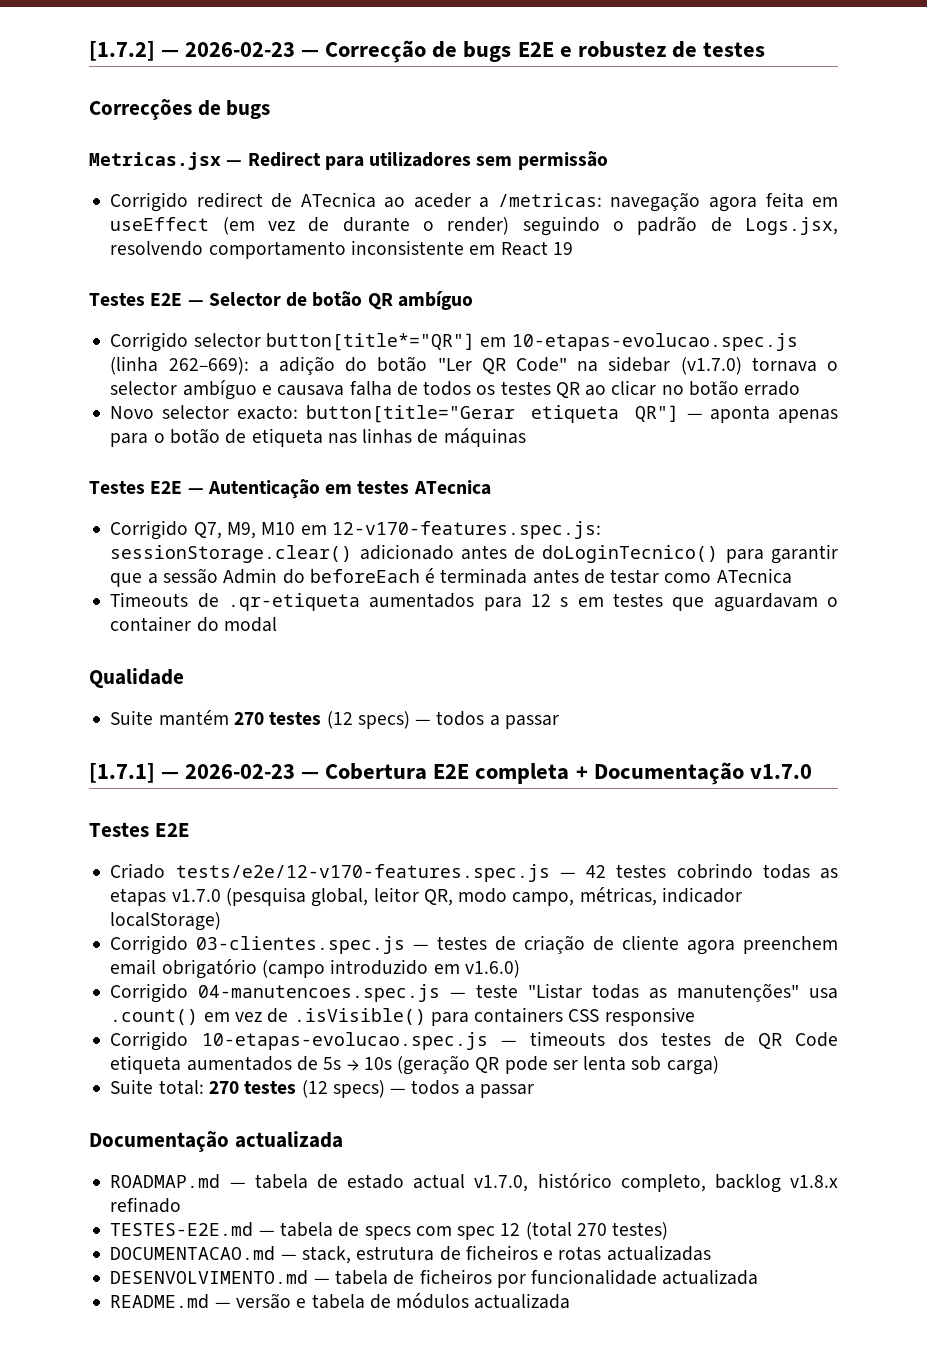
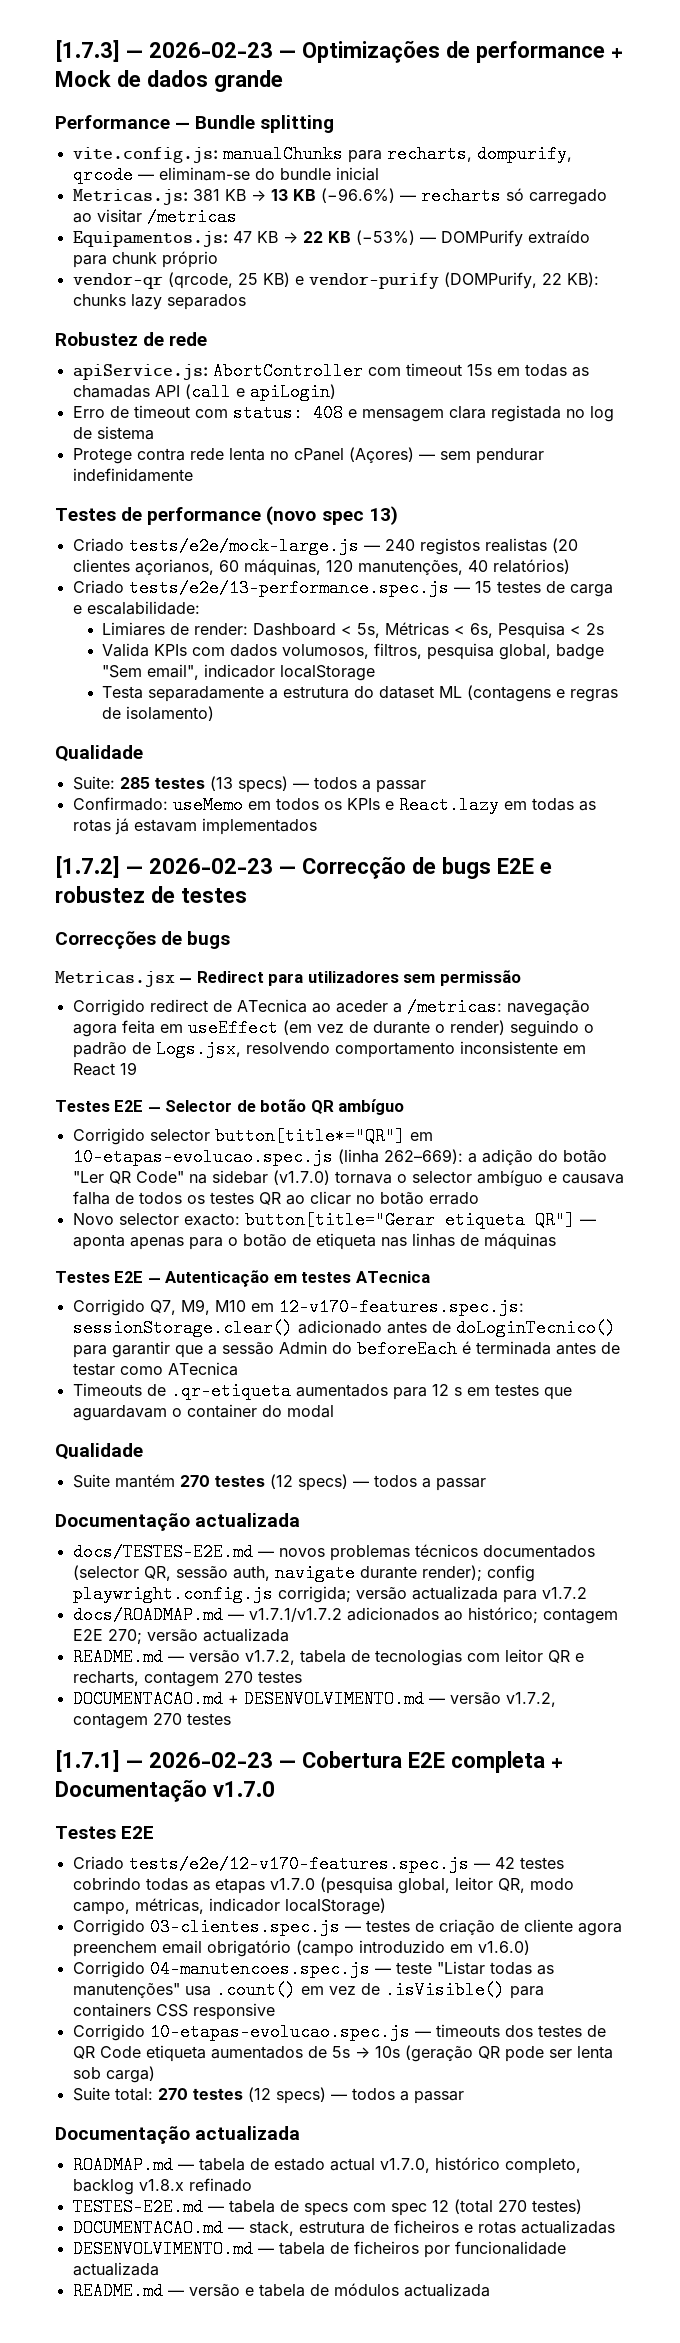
+ [1.7.3] — 2026-02-23 — Optimizações de performance + Mock de dados grande
+ Performance — Bundle splitting
+ vite.config.js: manualChunks para recharts, dompurify, qrcode — eliminam-se do bundle inicial
+ Metricas.js: 381 KB → 13 KB (−96.6%) — recharts só carregado ao visitar /metricas
+ Equipamentos.js: 47 KB → 22 KB (−53%) — DOMPurify extraído para chunk próprio
+ vendor-qr (qrcode, 25 KB) e vendor-purify (DOMPurify, 22 KB): chunks lazy separados
+ Robustez de rede
+ apiService.js: AbortController com timeout 15s em todas as chamadas API (call e apiLogin)
+ Erro de timeout com status: 408 e mensagem clara registada no log de sistema
+ Protege contra rede lenta no cPanel (Açores) — sem pendurar indefinidamente
+ Testes de performance (novo spec 13)
+ Criado tests/e2e/mock-large.js — 240 registos realistas (20 clientes açorianos, 60 máquinas, 120 manutenções, 40 relatórios)
+ Criado tests/e2e/13-performance.spec.js — 15 testes de carga e escalabilidade:
+ Limiares de render: Dashboard < 5s, Métricas < 6s, Pesquisa < 2s
+ Valida KPIs com dados volumosos, filtros, pesquisa global, badge "Sem email", indicador localStorage
+ Testa separadamente a estrutura do dataset ML (contagens e regras de isolamento)
+ Qualidade
+ Suite: 285 testes (13 specs) — todos a passar
+ Confirmado: useMemo em todos os KPIs e React.lazy em todas as rotas já estavam implementados
  Suite mantém 270 testes (12 specs) — todos a passar
+ Documentação actualizada
+ docs/TESTES-E2E.md — novos problemas técnicos documentados (selector QR, sessão auth, navigate durante render); config playwright.config.js corrigida; versão actualizada para v1.7.2
+ docs/ROADMAP.md — v1.7.1/v1.7.2 adicionados ao histórico; contagem E2E 270; versão actualizada
+ README.md — versão v1.7.2, tabela de tecnologias com leitor QR e recharts, contagem 270 testes
+ DOCUMENTACAO.md + DESENVOLVIMENTO.md — versão v1.7.2, contagem 270 testes

